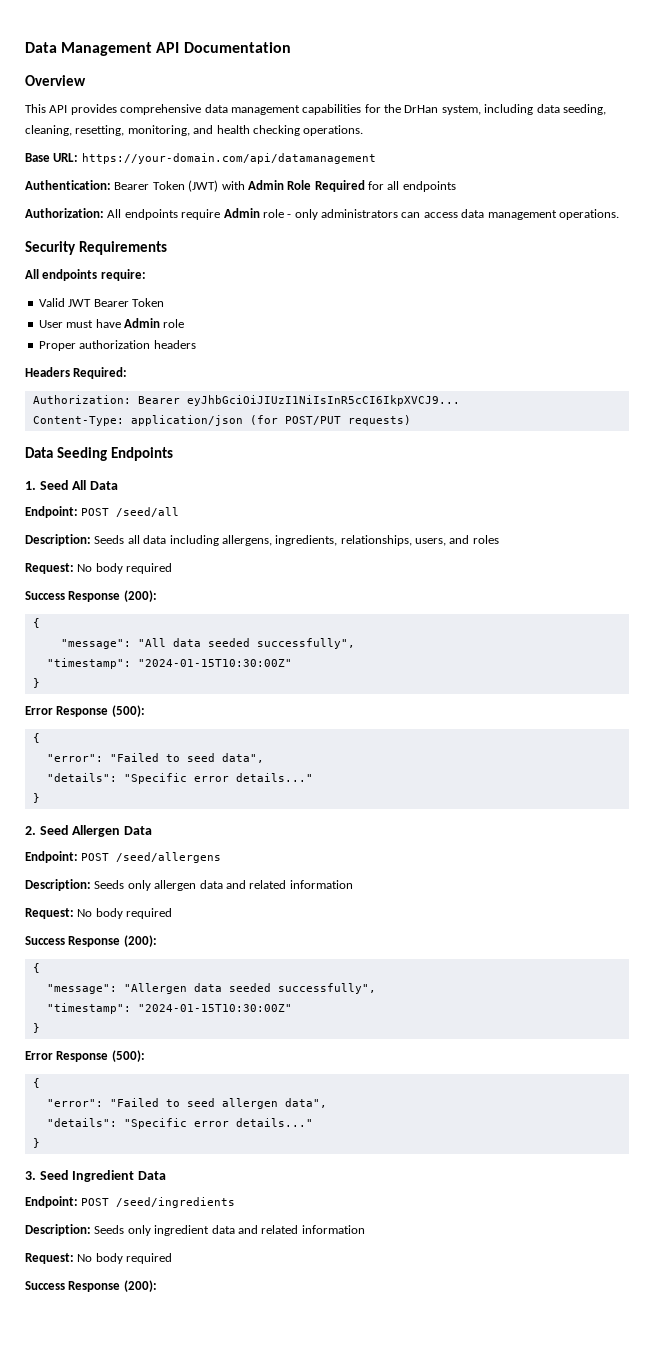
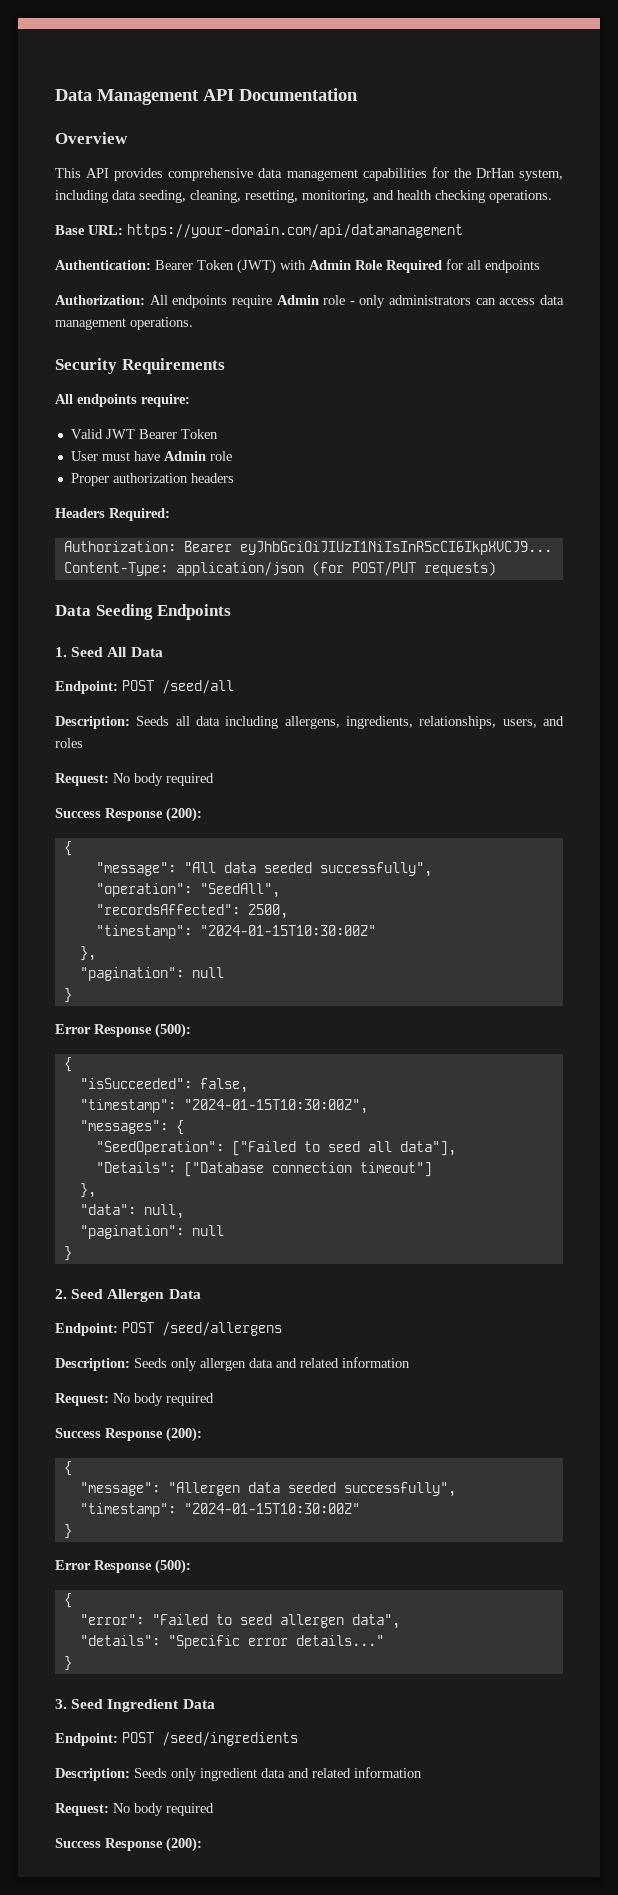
  "message": "All data seeded successfully",
+ "operation": "SeedAll",
+ "recordsAffected": 2500,
  "timestamp": "2024-01-15T10:30:00Z"
+ },
+ "pagination": null
  }
  Error Response (500):
  {
- "error": "Failed to seed data",
- "details": "Specific error details..."
+ "isSucceeded": false,
+ "timestamp": "2024-01-15T10:30:00Z",
+ "messages": {
+ "SeedOperation": ["Failed to seed all data"],
+ "Details": ["Database connection timeout"]
+ },
+ "data": null,
+ "pagination": null

